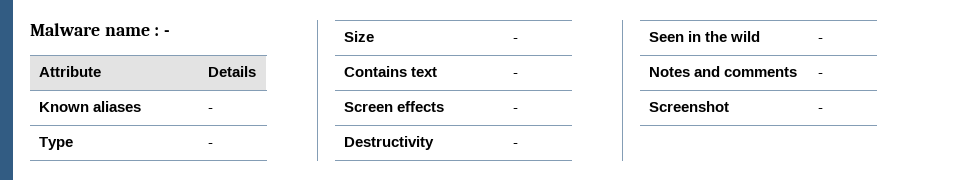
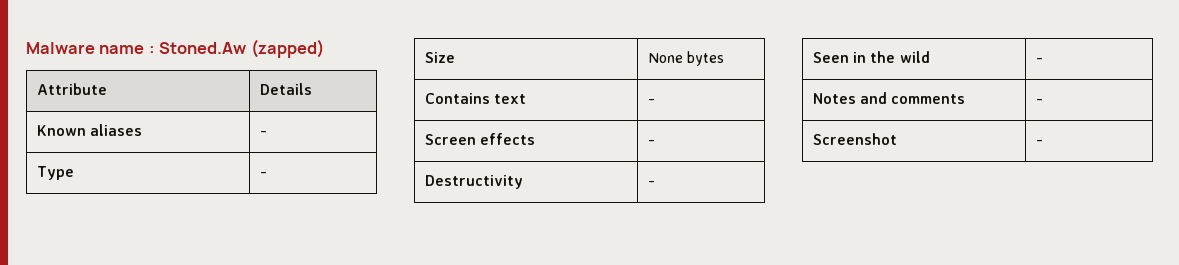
- Malware name : -
+ Malware name : Stoned.Aw (zapped)
- Size | -
+ Size | None bytes

